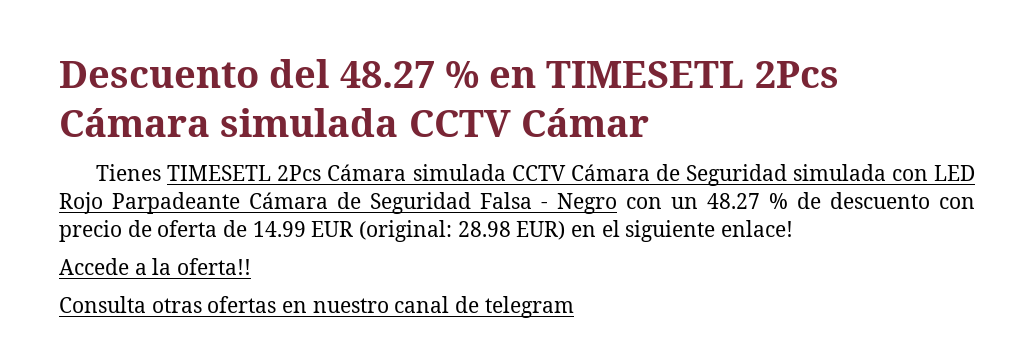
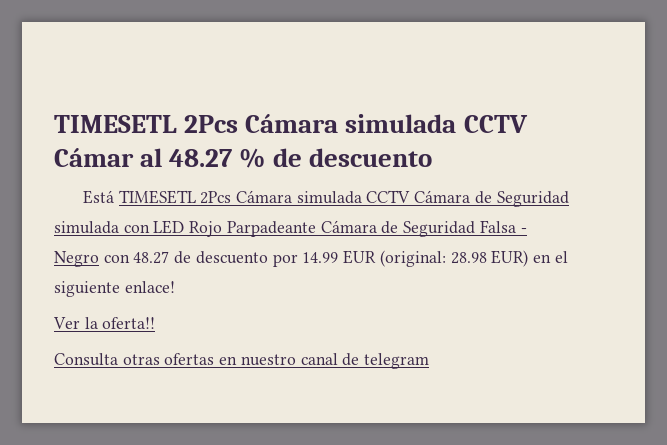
- Descuento del 48.27 % en TIMESETL 2Pcs Cámara simulada CCTV Cámar
- Tienes TIMESETL 2Pcs Cámara simulada CCTV Cámara de Seguridad simulada con LED Rojo Parpadeante Cámara de Seguridad Falsa - Negro con un 48.27 % de descuento con precio de oferta de 14.99 EUR (original: 28.98 EUR) en el siguiente enlace!
+ TIMESETL 2Pcs Cámara simulada CCTV Cámar al 48.27 % de descuento
+ Está TIMESETL 2Pcs Cámara simulada CCTV Cámara de Seguridad simulada con LED Rojo Parpadeante Cámara de Seguridad Falsa - Negro con 48.27 de descuento por 14.99 EUR (original: 28.98 EUR) en el siguiente enlace!
- Accede a la oferta!!
+ Ver la oferta!!

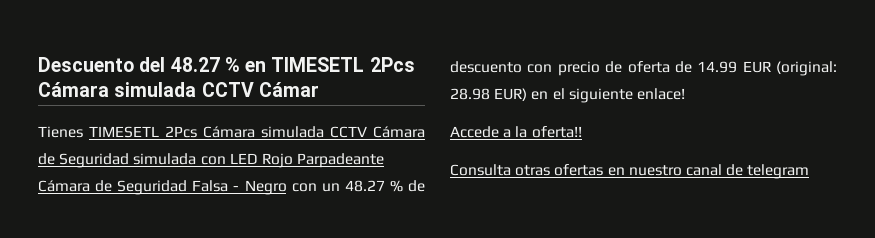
- TIMESETL 2Pcs Cámara simulada CCTV Cámar al 48.27 % de descuento
- Está TIMESETL 2Pcs Cámara simulada CCTV Cámara de Seguridad simulada con LED Rojo Parpadeante Cámara de Seguridad Falsa - Negro con 48.27 de descuento por 14.99 EUR (original: 28.98 EUR) en el siguiente enlace!
+ Descuento del 48.27 % en TIMESETL 2Pcs Cámara simulada CCTV Cámar
+ Tienes TIMESETL 2Pcs Cámara simulada CCTV Cámara de Seguridad simulada con LED Rojo Parpadeante Cámara de Seguridad Falsa - Negro con un 48.27 % de descuento con precio de oferta de 14.99 EUR (original: 28.98 EUR) en el siguiente enlace!
- Ver la oferta!!
+ Accede a la oferta!!

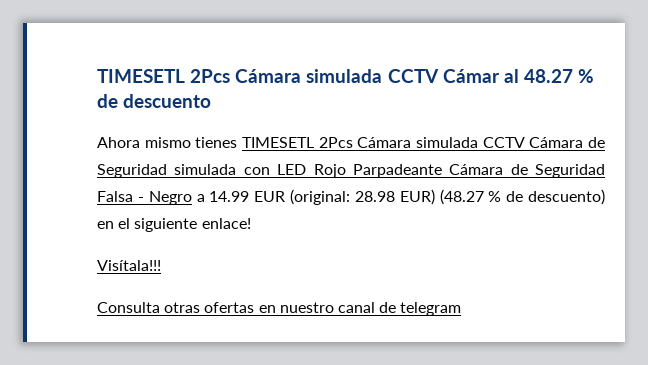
- Descuento del 48.27 % en TIMESETL 2Pcs Cámara simulada CCTV Cámar
- Tienes TIMESETL 2Pcs Cámara simulada CCTV Cámara de Seguridad simulada con LED Rojo Parpadeante Cámara de Seguridad Falsa - Negro con un 48.27 % de descuento con precio de oferta de 14.99 EUR (original: 28.98 EUR) en el siguiente enlace!
+ TIMESETL 2Pcs Cámara simulada CCTV Cámar al 48.27 % de descuento
+ Ahora mismo tienes TIMESETL 2Pcs Cámara simulada CCTV Cámara de Seguridad simulada con LED Rojo Parpadeante Cámara de Seguridad Falsa - Negro a 14.99 EUR (original: 28.98 EUR) (48.27 % de descuento) en el siguiente enlace!
- Accede a la oferta!!
+ Visítala!!!

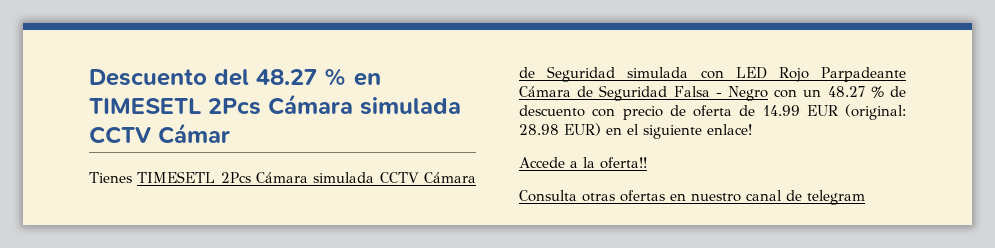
- TIMESETL 2Pcs Cámara simulada CCTV Cámar al 48.27 % de descuento
- Ahora mismo tienes TIMESETL 2Pcs Cámara simulada CCTV Cámara de Seguridad simulada con LED Rojo Parpadeante Cámara de Seguridad Falsa - Negro a 14.99 EUR (original: 28.98 EUR) (48.27 % de descuento) en el siguiente enlace!
+ Descuento del 48.27 % en TIMESETL 2Pcs Cámara simulada CCTV Cámar
+ Tienes TIMESETL 2Pcs Cámara simulada CCTV Cámara de Seguridad simulada con LED Rojo Parpadeante Cámara de Seguridad Falsa - Negro con un 48.27 % de descuento con precio de oferta de 14.99 EUR (original: 28.98 EUR) en el siguiente enlace!
- Visítala!!!
+ Accede a la oferta!!

